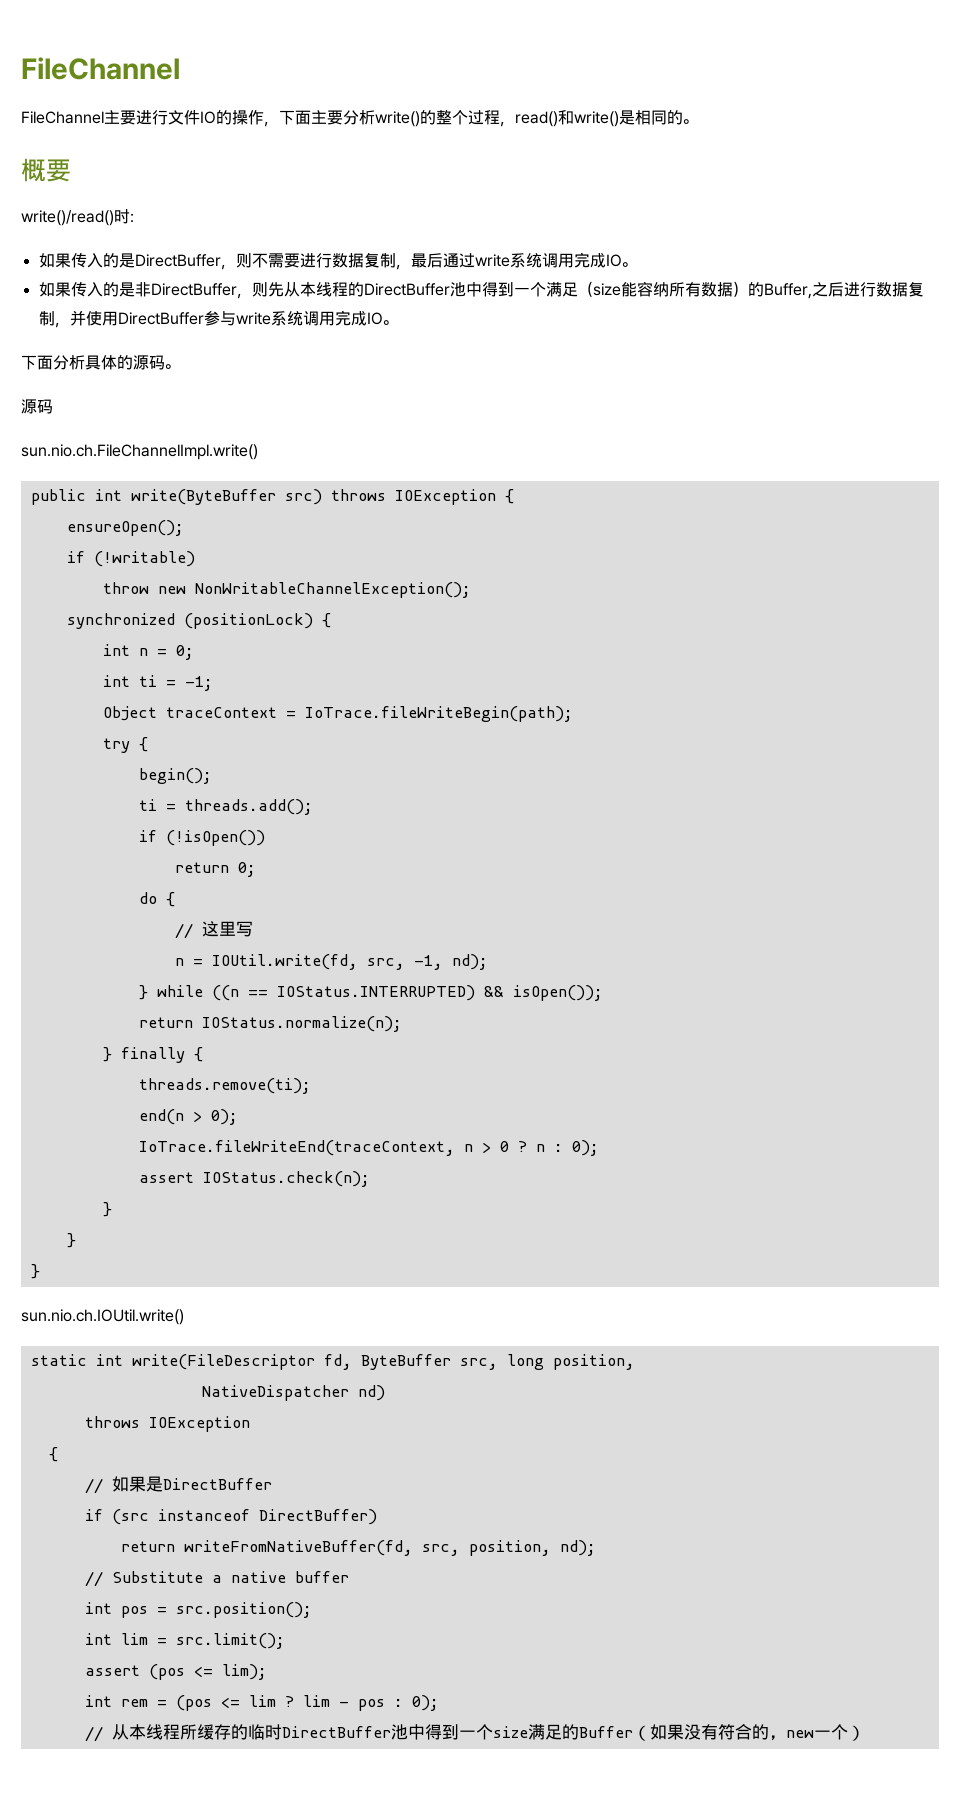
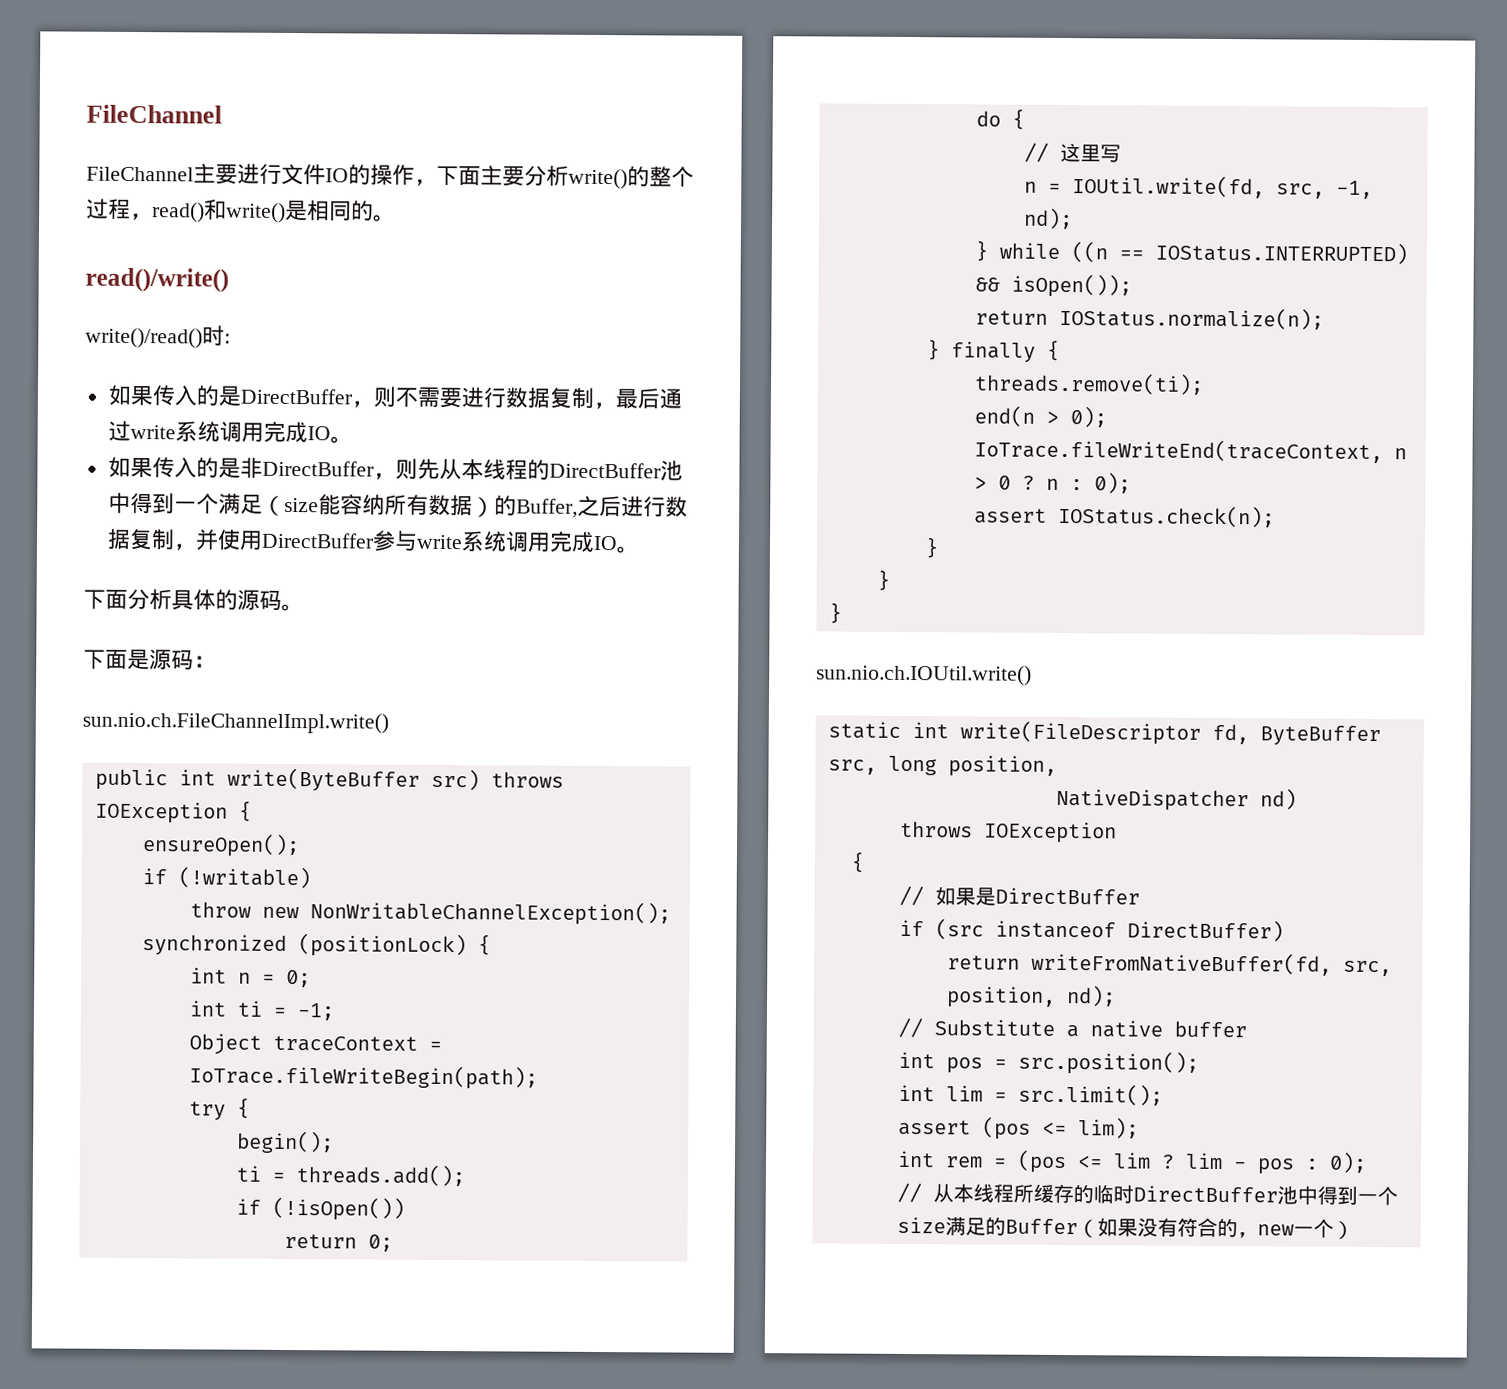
- 概要
+ read()/write()
  下面分析具体的源码。
- 源码
+ 下面是源码：

